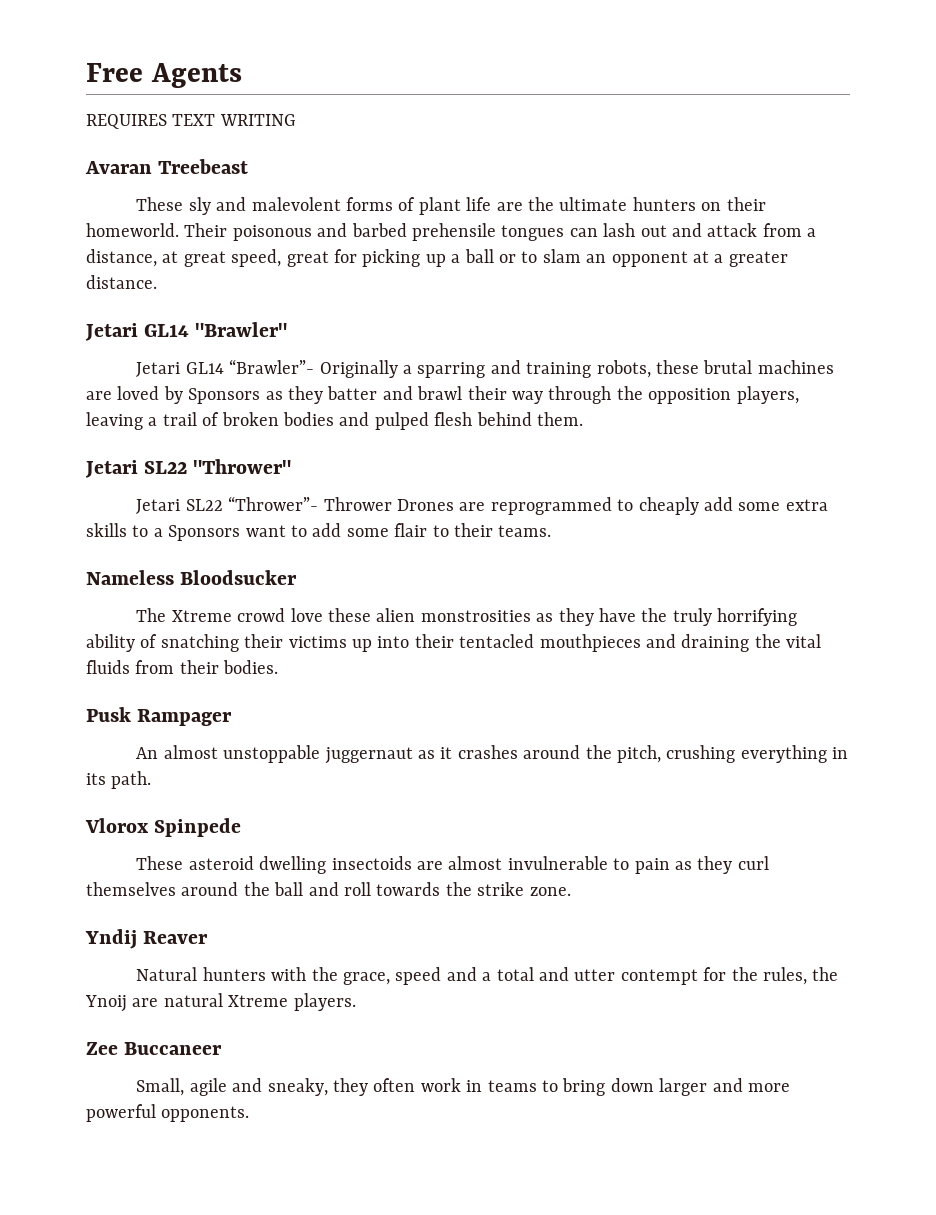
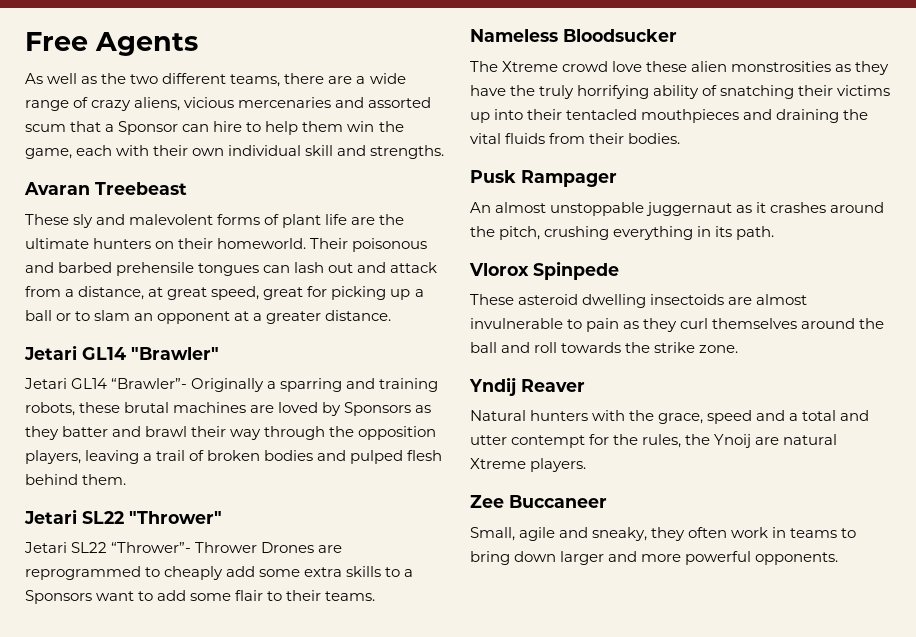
- REQUIRES TEXT WRITING
+ As well as the two different teams, there are a wide range of crazy aliens, vicious mercenaries and assorted scum that a Sponsor can hire to help them win the game, each with their own individual skill and strengths.

